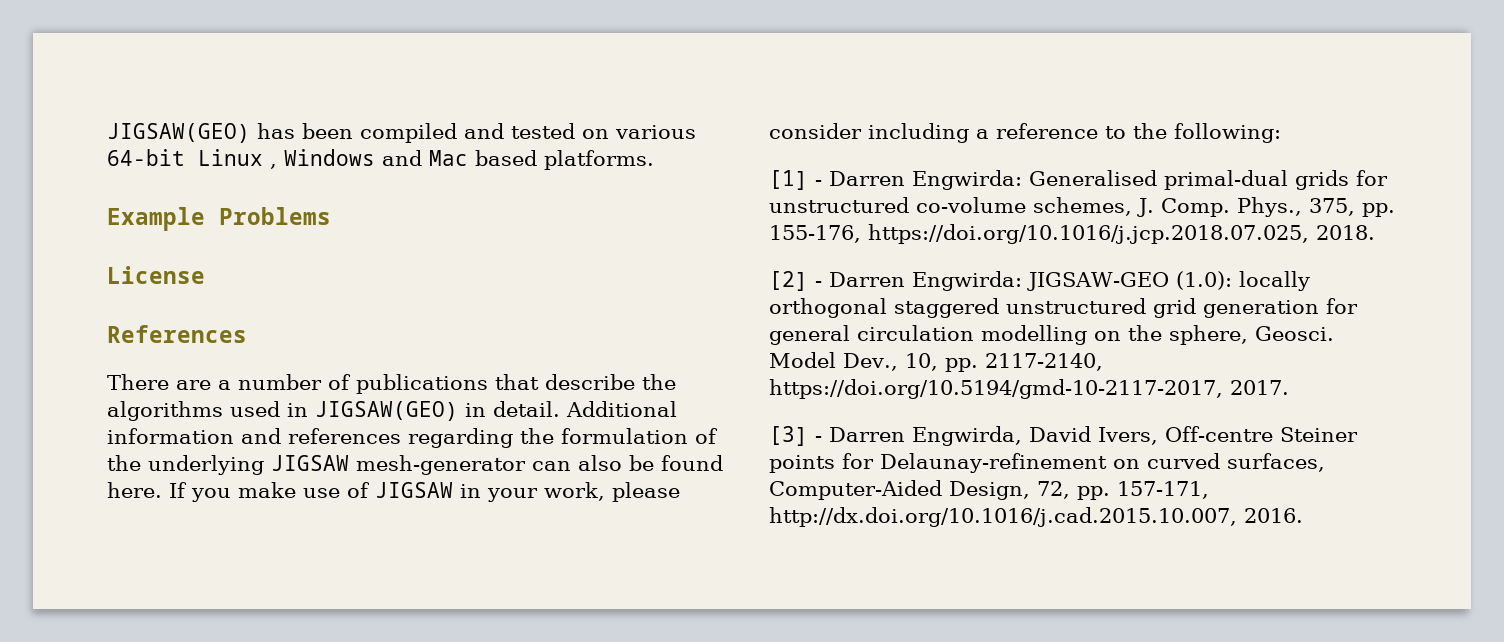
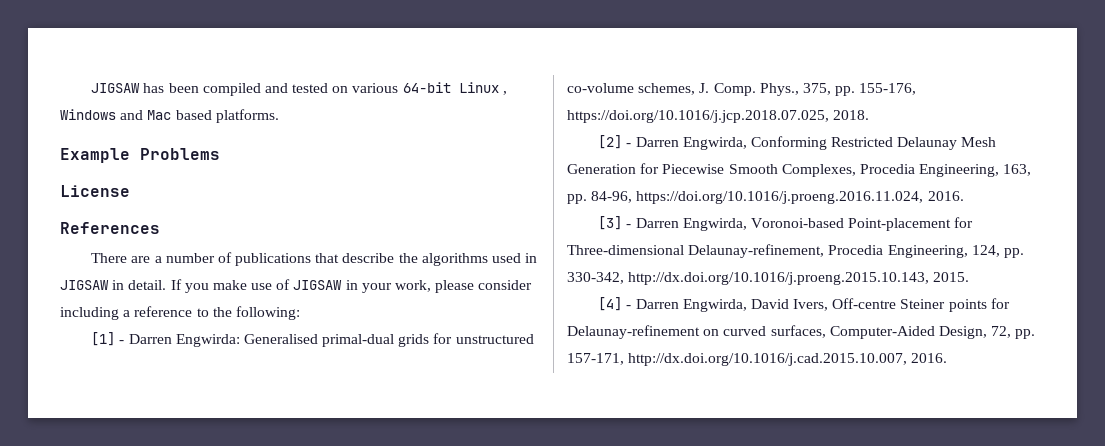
- JIGSAW(GEO) has been compiled and tested on various 64-bit Linux , Windows and Mac based platforms.
+ JIGSAW has been compiled and tested on various 64-bit Linux , Windows and Mac based platforms.
- There are a number of publications that describe the algorithms used in JIGSAW(GEO) in detail.
+ There are a number of publications that describe the algorithms used in JIGSAW in detail.
- Additional information and references regarding the formulation of the underlying JIGSAW mesh-generator can also be found here.
- [2] - Darren Engwirda: JIGSAW-GEO (1.0): locally orthogonal staggered unstructured grid generation for general circulation modelling on the sphere, Geosci. Model Dev., 10, pp. 2117-2140, https://doi.org/10.5194/gmd-10-2117-2017, 2017.
- [3] - Darren Engwirda, David Ivers, Off-centre Steiner points for Delaunay-refinement on curved surfaces, Computer-Aided Design, 72, pp. 157-171, http://dx.doi.org/10.1016/j.cad.2015.10.007, 2016.
+ [2] - Darren Engwirda, Conforming Restricted Delaunay Mesh Generation for Piecewise Smooth Complexes, Procedia Engineering, 163, pp. 84-96, https://doi.org/10.1016/j.proeng.2016.11.024, 2016.
+ [3] - Darren Engwirda, Voronoi-based Point-placement for Three-dimensional Delaunay-refinement, Procedia Engineering, 124, pp. 330-342, http://dx.doi.org/10.1016/j.proeng.2015.10.143, 2015.
+ [4] - Darren Engwirda, David Ivers, Off-centre Steiner points for Delaunay-refinement on curved surfaces, Computer-Aided Design, 72, pp. 157-171, http://dx.doi.org/10.1016/j.cad.2015.10.007, 2016.

